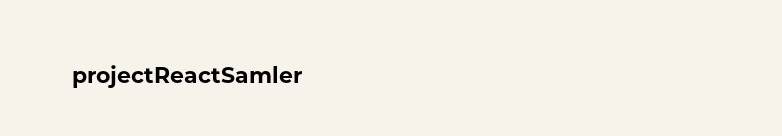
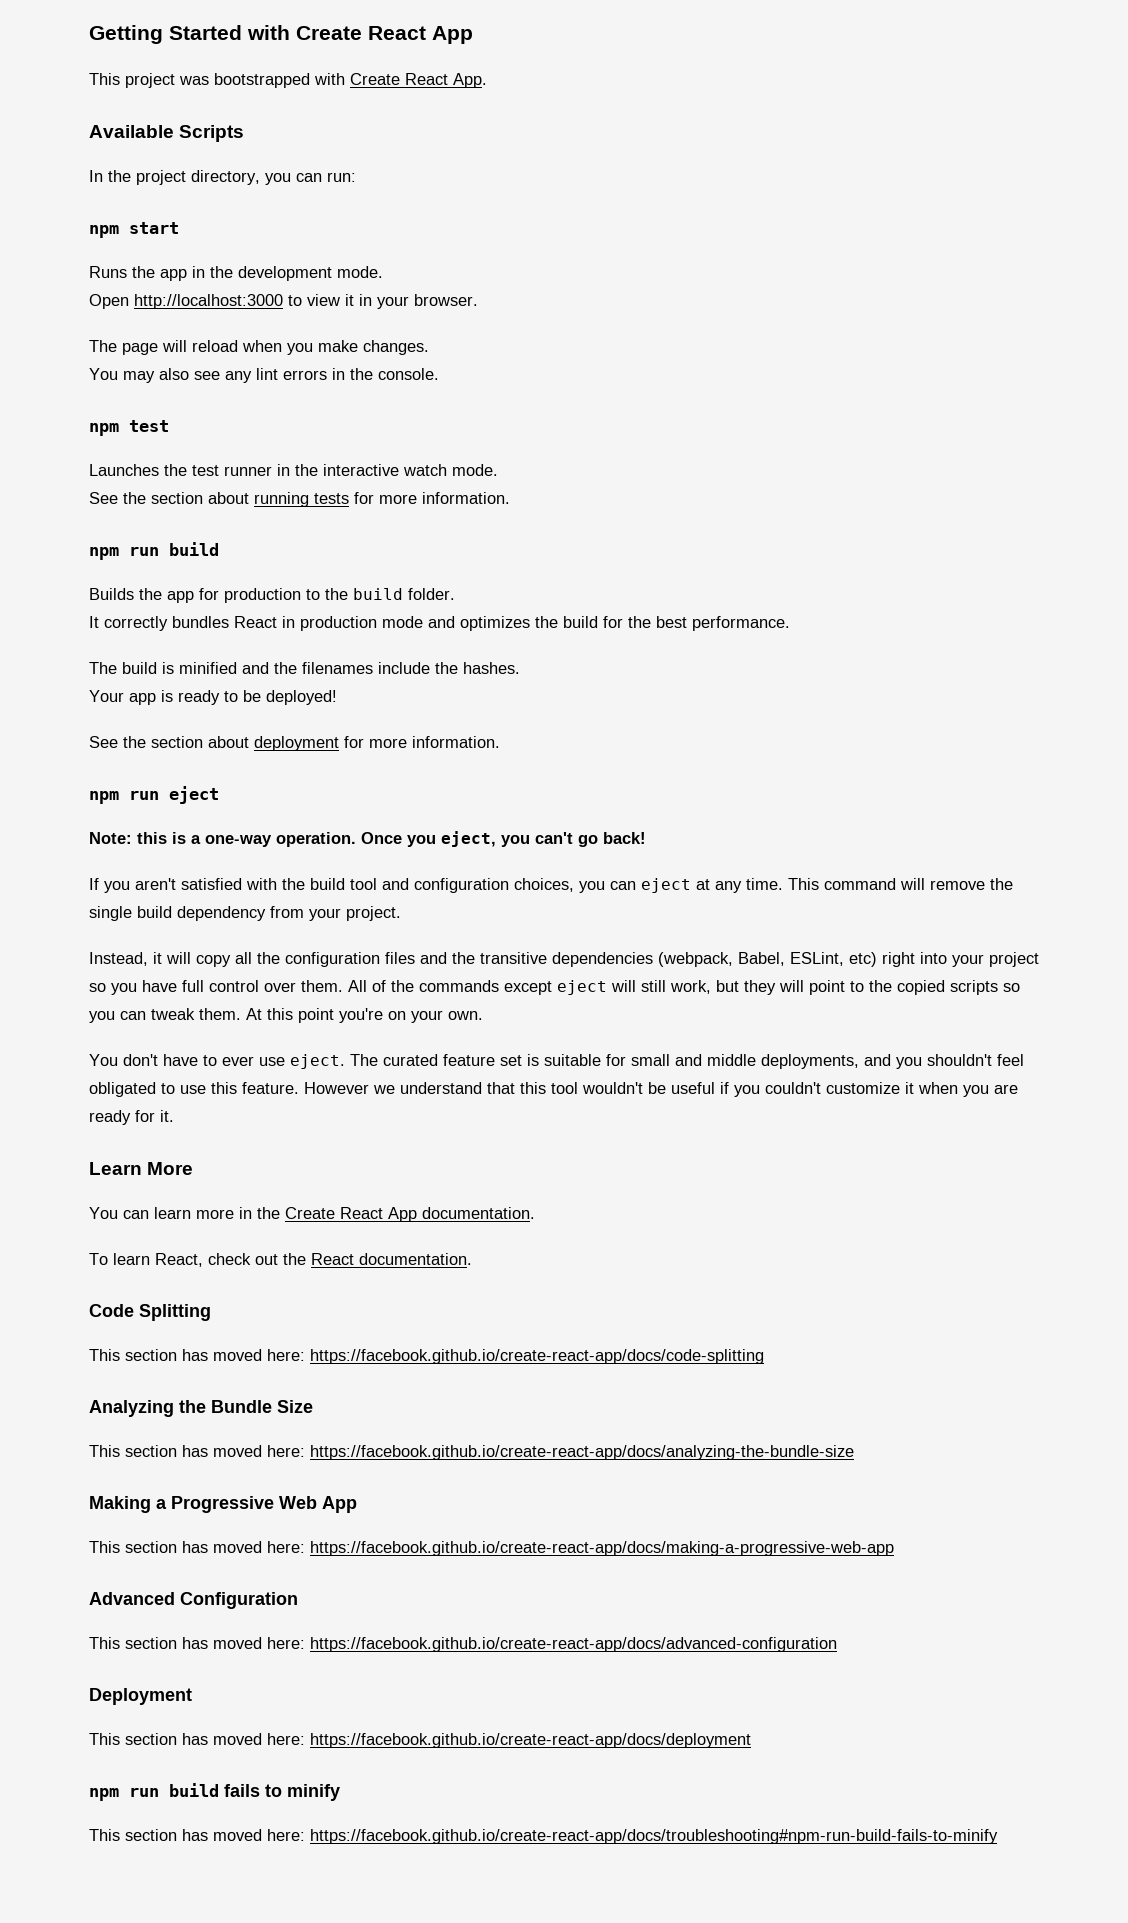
- projectReactSamler
+ Getting Started with Create React App
+ This project was bootstrapped with Create React App.
+ Available Scripts
+ In the project directory, you can run:
+ npm start
+ Runs the app in the development mode.
+ Open http://localhost:3000 to view it in your browser.
+ The page will reload when you make changes.
+ You may also see any lint errors in the console.
+ npm test
+ Launches the test runner in the interactive watch mode.
+ See the section about running tests for more information.
+ npm run build
+ Builds the app for production to the build folder.
+ It correctly bundles React in production mode and optimizes the build for the best performance.
+ The build is minified and the filenames include the hashes.
+ Your app is ready to be deployed!
+ See the section about deployment for more information.
+ npm run eject
+ Note: this is a one-way operation. Once you eject, you can't go back!
+ If you aren't satisfied with the build tool and configuration choices, you can eject at any time. This command will remove the single build dependency from your project.
+ Instead, it will copy all the configuration files and the transitive dependencies (webpack, Babel, ESLint, etc) right into your project so you have full control over them. All of the commands except eject will still work, but they will point to the copied scripts so you can tweak them. At this point you're on your own.
+ You don't have to ever use eject. The curated feature set is suitable for small and middle deployments, and you shouldn't feel obligated to use this feature. However we understand that this tool wouldn't be useful if you couldn't customize it when you are ready for it.
+ Learn More
+ You can learn more in the Create React App documentation.
+ To learn React, check out the React documentation.
+ Code Splitting
+ This section has moved here: https://facebook.github.io/create-react-app/docs/code-splitting
+ Analyzing the Bundle Size
+ This section has moved here: https://facebook.github.io/create-react-app/docs/analyzing-the-bundle-size
+ Making a Progressive Web App
+ This section has moved here: https://facebook.github.io/create-react-app/docs/making-a-progressive-web-app
+ Advanced Configuration
+ This section has moved here: https://facebook.github.io/create-react-app/docs/advanced-configuration
+ Deployment
+ This section has moved here: https://facebook.github.io/create-react-app/docs/deployment
+ npm run build fails to minify
+ This section has moved here: https://facebook.github.io/create-react-app/docs/troubleshooting#npm-run-build-fails-to-minify

